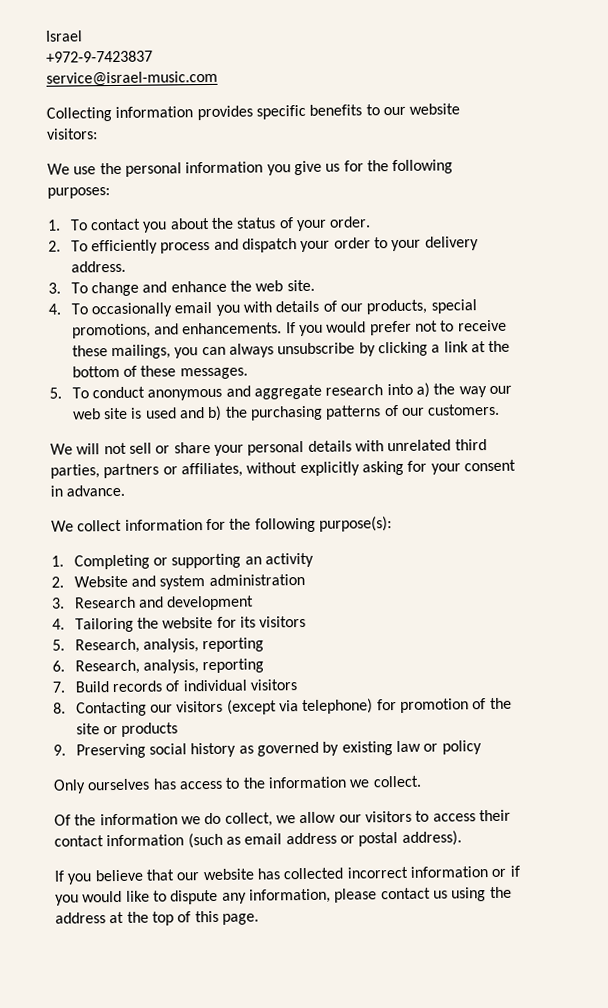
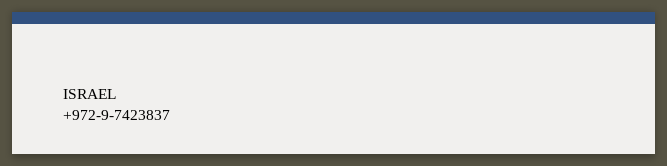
- Israel
+ ISRAEL
- service@israel-music.com
- Collecting information provides specific benefits to our website visitors:
- We use the personal information you give us for the following purposes:
- 1. To contact you about the status of your order.
- 2. To efficiently process and dispatch your order to your delivery address.
- 3. To change and enhance the web site.
- 4. To occasionally email you with details of our products, special promotions, and enhancements. If you would prefer not to receive these mailings, you can always unsubscribe by clicking a link at the bottom of these messages.
- 5. To conduct anonymous and aggregate research into a) the way our web site is used and b) the purchasing patterns of our customers.
- We will not sell or share your personal details with unrelated third parties, partners or affiliates, without explicitly asking for your consent in advance.
- We collect information for the following purpose(s):
- 1. Completing or supporting an activity
- 2. Website and system administration
- 3. Research and development
- 4. Tailoring the website for its visitors
- 5. Research, analysis, reporting
- 6. Research, analysis, reporting
- 7. Build records of individual visitors
- 8. Contacting our visitors (except via telephone) for promotion of the site or products
- 9. Preserving social history as governed by existing law or policy
- Only ourselves has access to the information we collect.
- Of the information we do collect, we allow our visitors to access their contact information (such as email address or postal address).
- If you believe that our website has collected incorrect information or if you would like to dispute any information, please contact us using the address at the top of this page.

